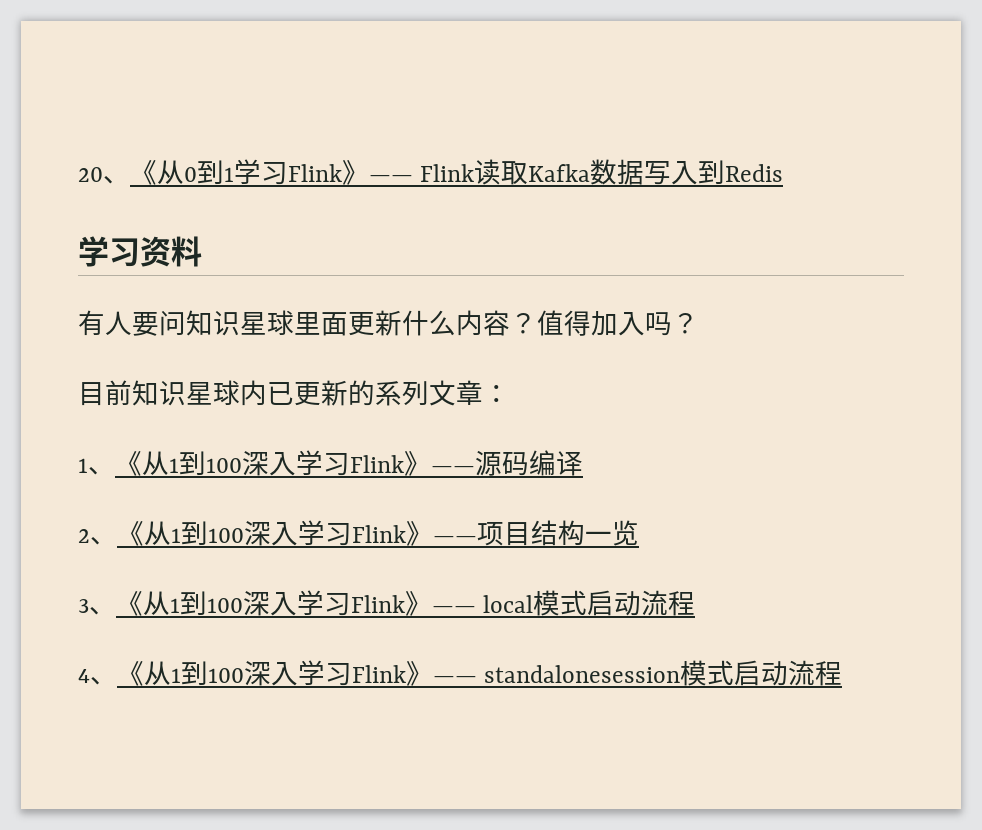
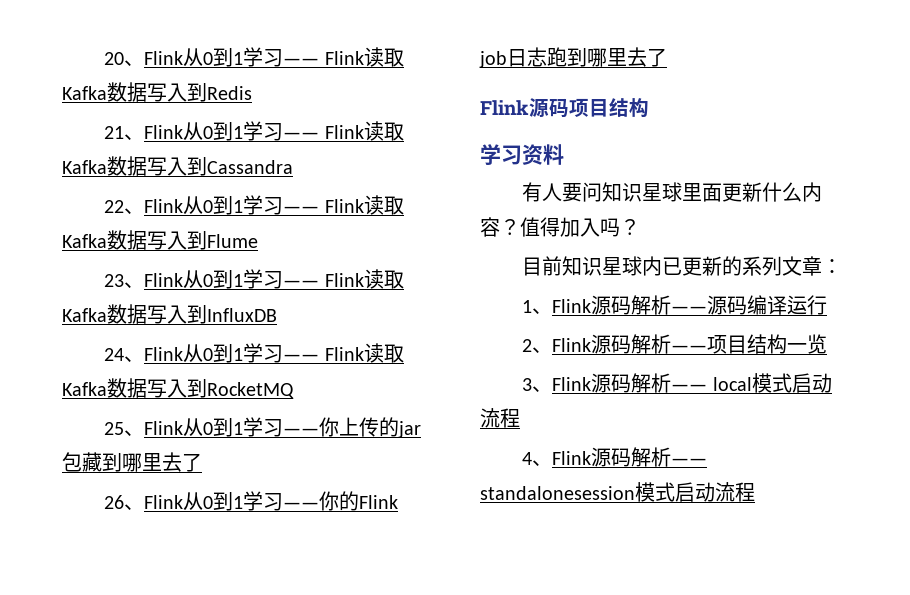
- 20、《从0到1学习Flink》—— Flink读取Kafka数据写入到Redis
+ 20、Flink从0到1学习—— Flink读取Kafka数据写入到Redis
+ 21、Flink从0到1学习—— Flink读取Kafka数据写入到Cassandra
+ 22、Flink从0到1学习—— Flink读取Kafka数据写入到Flume
+ 23、Flink从0到1学习—— Flink读取Kafka数据写入到InfluxDB
+ 24、Flink从0到1学习—— Flink读取Kafka数据写入到RocketMQ
+ 25、Flink从0到1学习——你上传的jar包藏到哪里去了
+ 26、Flink从0到1学习——你的Flink job日志跑到哪里去了
+ Flink源码项目结构
- 1、《从1到100深入学习Flink》——源码编译
+ 1、Flink源码解析——源码编译运行
- 2、《从1到100深入学习Flink》——项目结构一览
+ 2、Flink源码解析——项目结构一览
- 3、《从1到100深入学习Flink》—— local模式启动流程
+ 3、Flink源码解析—— local模式启动流程
- 4、《从1到100深入学习Flink》—— standalonesession模式启动流程
+ 4、Flink源码解析—— standalonesession模式启动流程

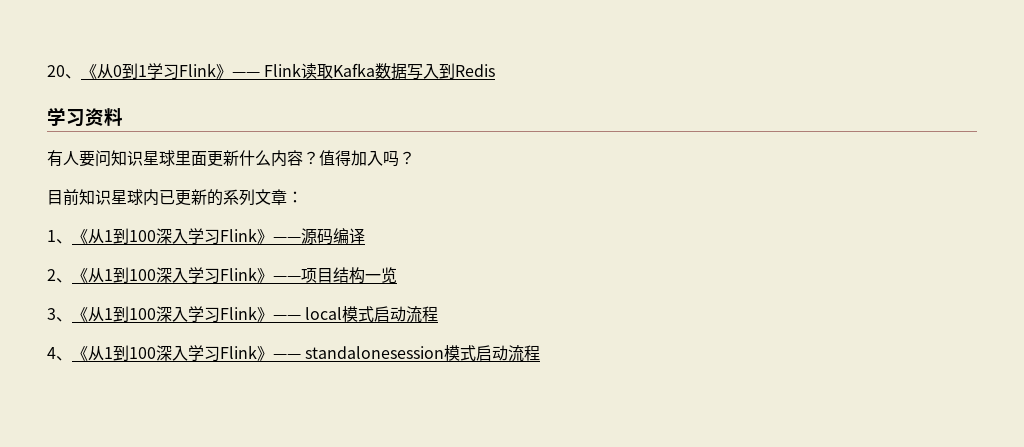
- 20、Flink从0到1学习—— Flink读取Kafka数据写入到Redis
+ 20、《从0到1学习Flink》—— Flink读取Kafka数据写入到Redis
- 21、Flink从0到1学习—— Flink读取Kafka数据写入到Cassandra
- 22、Flink从0到1学习—— Flink读取Kafka数据写入到Flume
- 23、Flink从0到1学习—— Flink读取Kafka数据写入到InfluxDB
- 24、Flink从0到1学习—— Flink读取Kafka数据写入到RocketMQ
- 25、Flink从0到1学习——你上传的jar包藏到哪里去了
- 26、Flink从0到1学习——你的Flink job日志跑到哪里去了
- Flink源码项目结构
- 1、Flink源码解析——源码编译运行
+ 1、《从1到100深入学习Flink》——源码编译
- 2、Flink源码解析——项目结构一览
+ 2、《从1到100深入学习Flink》——项目结构一览
- 3、Flink源码解析—— local模式启动流程
+ 3、《从1到100深入学习Flink》—— local模式启动流程
- 4、Flink源码解析—— standalonesession模式启动流程
+ 4、《从1到100深入学习Flink》—— standalonesession模式启动流程

